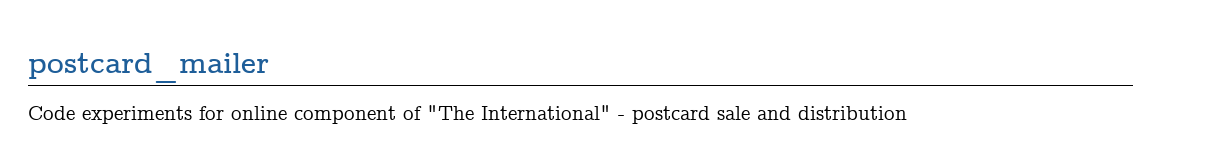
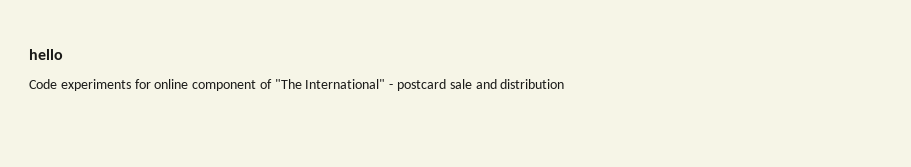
- postcard_mailer
+ hello

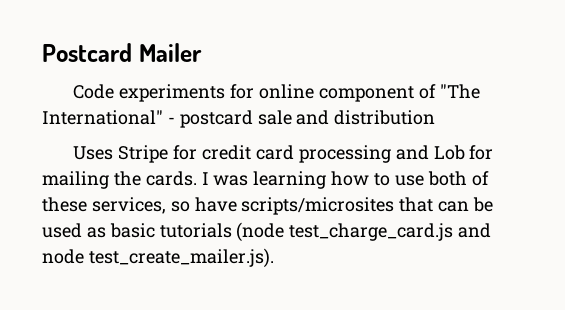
- hello
+ Postcard Mailer
+ Uses Stripe for credit card processing and Lob for mailing the cards. I was learning how to use both of these services, so have scripts/microsites that can be used as basic tutorials (node test_charge_card.js and node test_create_mailer.js).

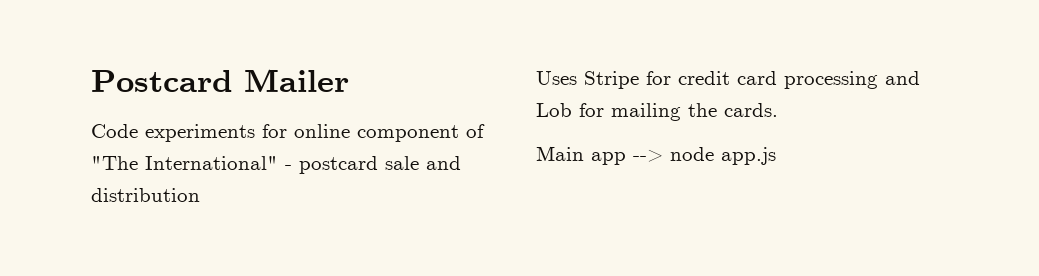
- Uses Stripe for credit card processing and Lob for mailing the cards. I was learning how to use both of these services, so have scripts/microsites that can be used as basic tutorials (node test_charge_card.js and node test_create_mailer.js).
+ Uses Stripe for credit card processing and Lob for mailing the cards.
+ Main app --> node app.js

